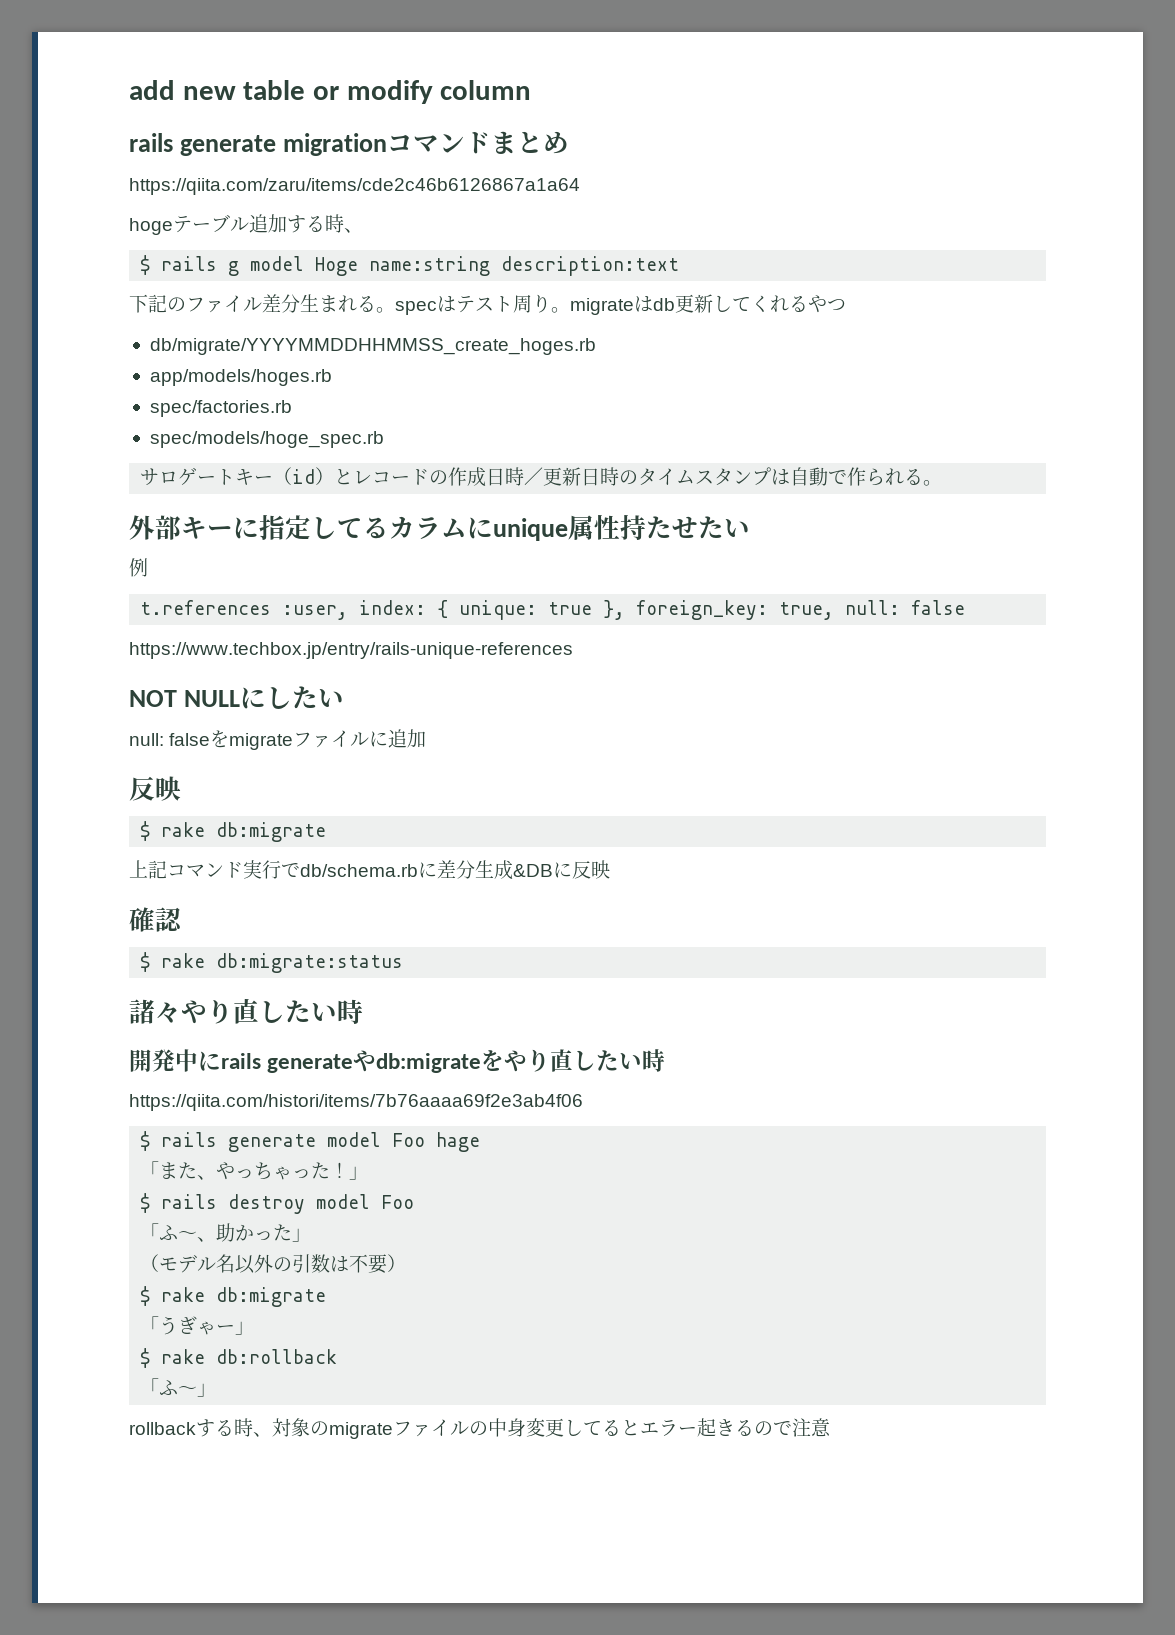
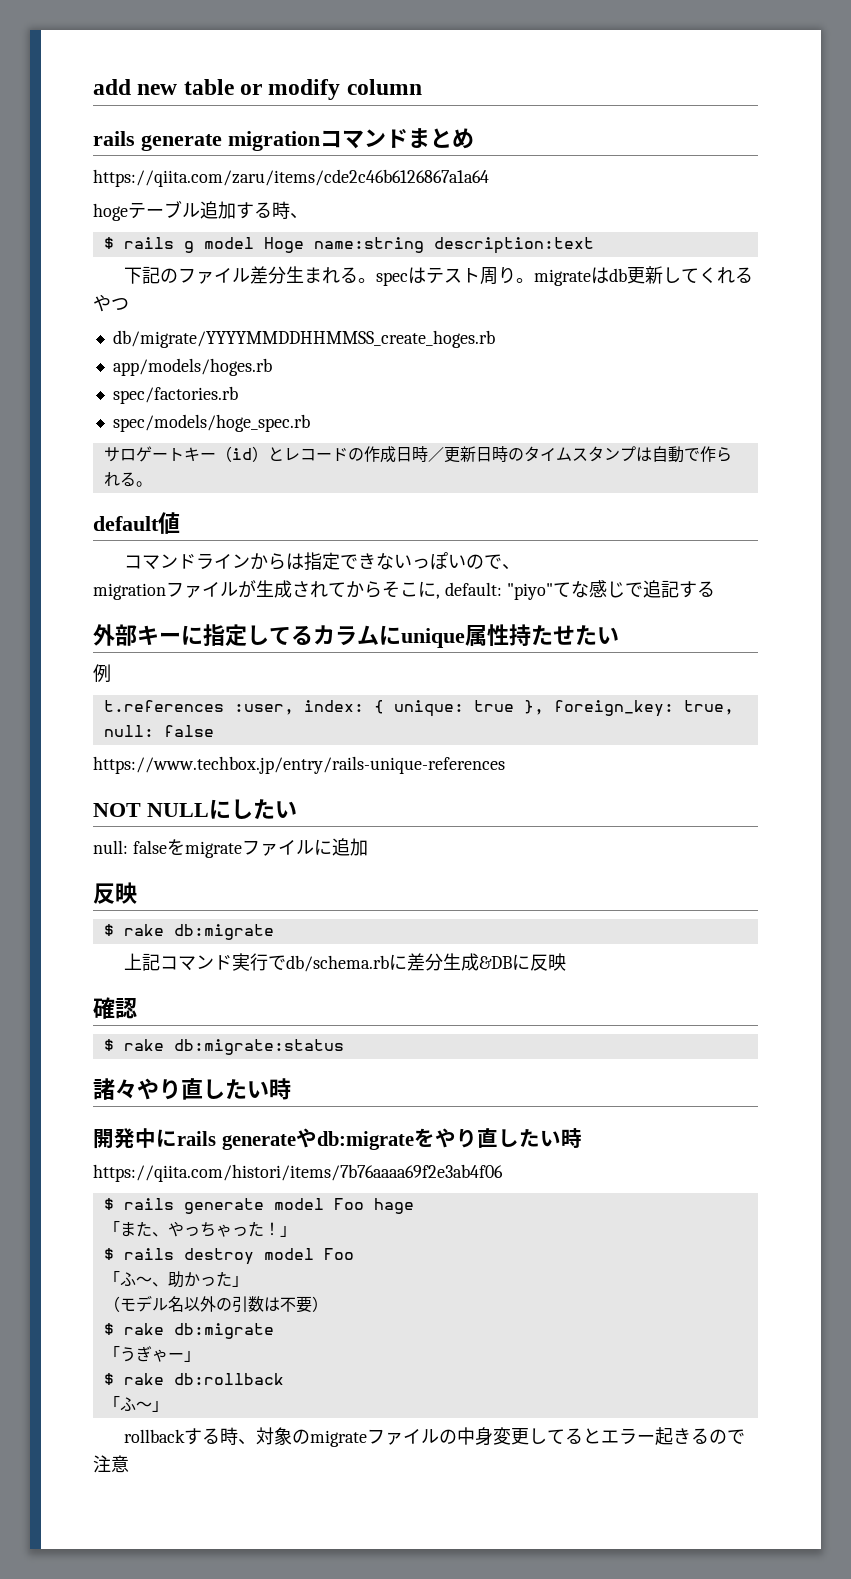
+ default値
+ コマンドラインからは指定できないっぽいので、
+ migrationファイルが生成されてからそこに, default: "piyo"てな感じで追記する

